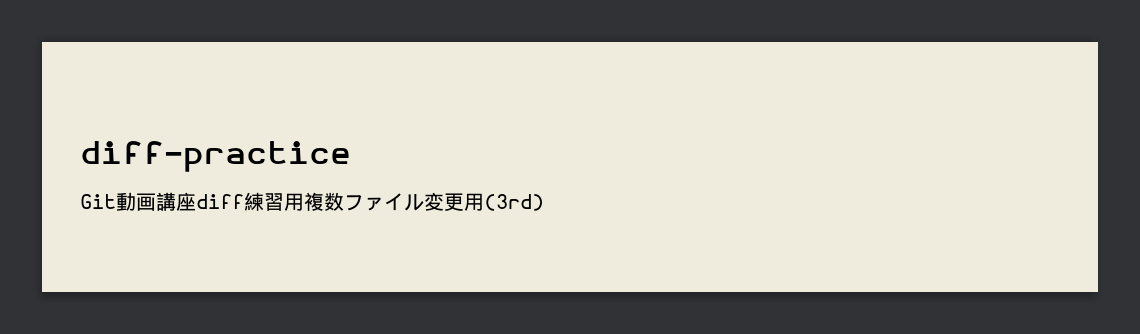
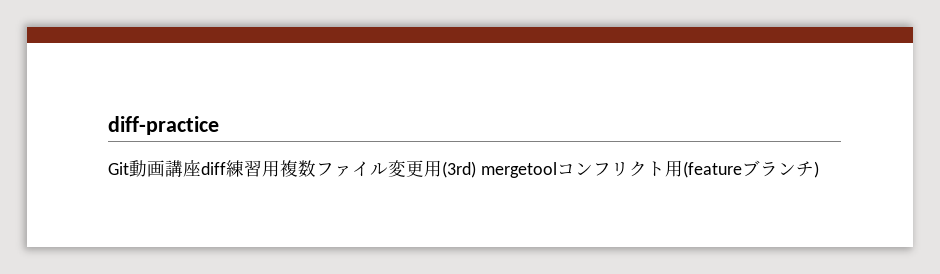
- Git動画講座diff練習用複数ファイル変更用(3rd)
+ Git動画講座diff練習用複数ファイル変更用(3rd) mergetoolコンフリクト用(featureブランチ)

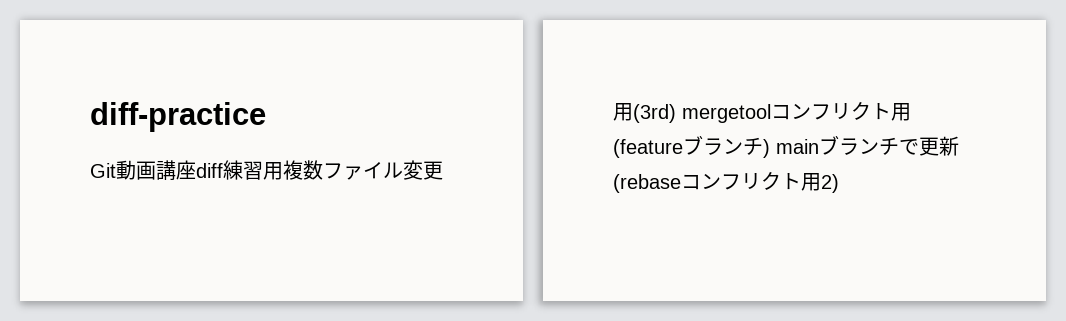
- Git動画講座diff練習用複数ファイル変更用(3rd) mergetoolコンフリクト用(featureブランチ)
+ Git動画講座diff練習用複数ファイル変更用(3rd) mergetoolコンフリクト用(featureブランチ) mainブランチで更新(rebaseコンフリクト用2)

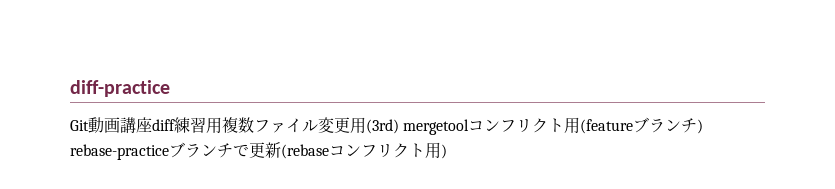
- Git動画講座diff練習用複数ファイル変更用(3rd) mergetoolコンフリクト用(featureブランチ) mainブランチで更新(rebaseコンフリクト用2)
+ Git動画講座diff練習用複数ファイル変更用(3rd) mergetoolコンフリクト用(featureブランチ) rebase-practiceブランチで更新(rebaseコンフリクト用)

